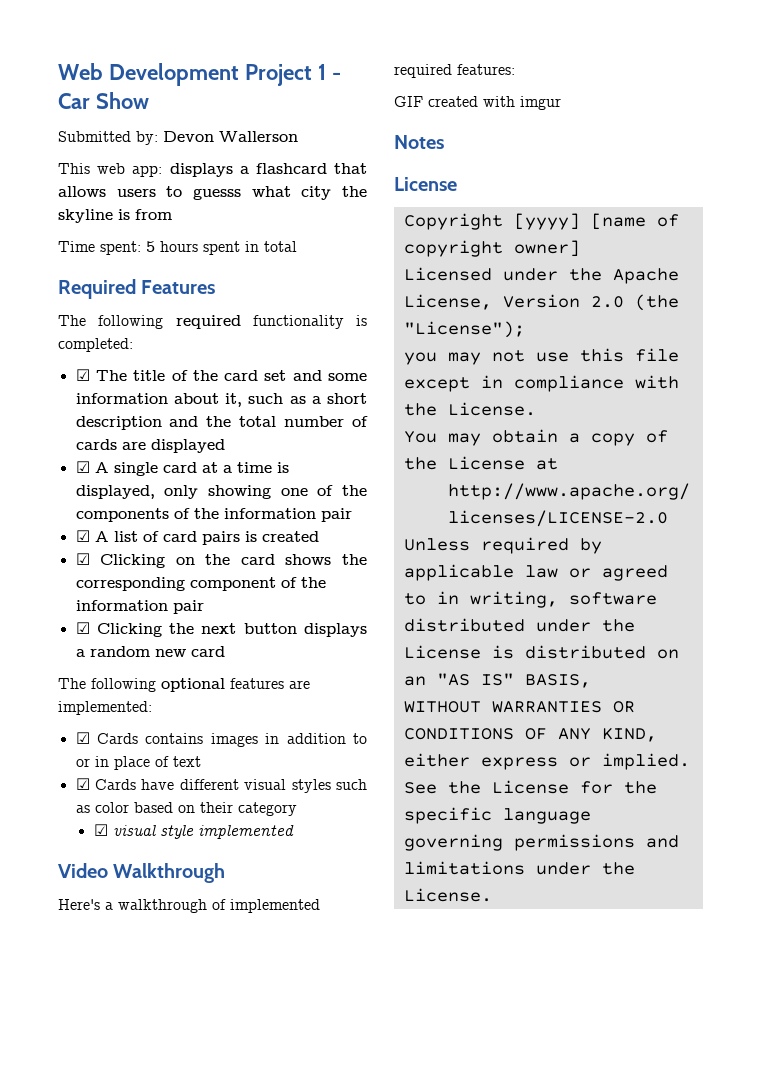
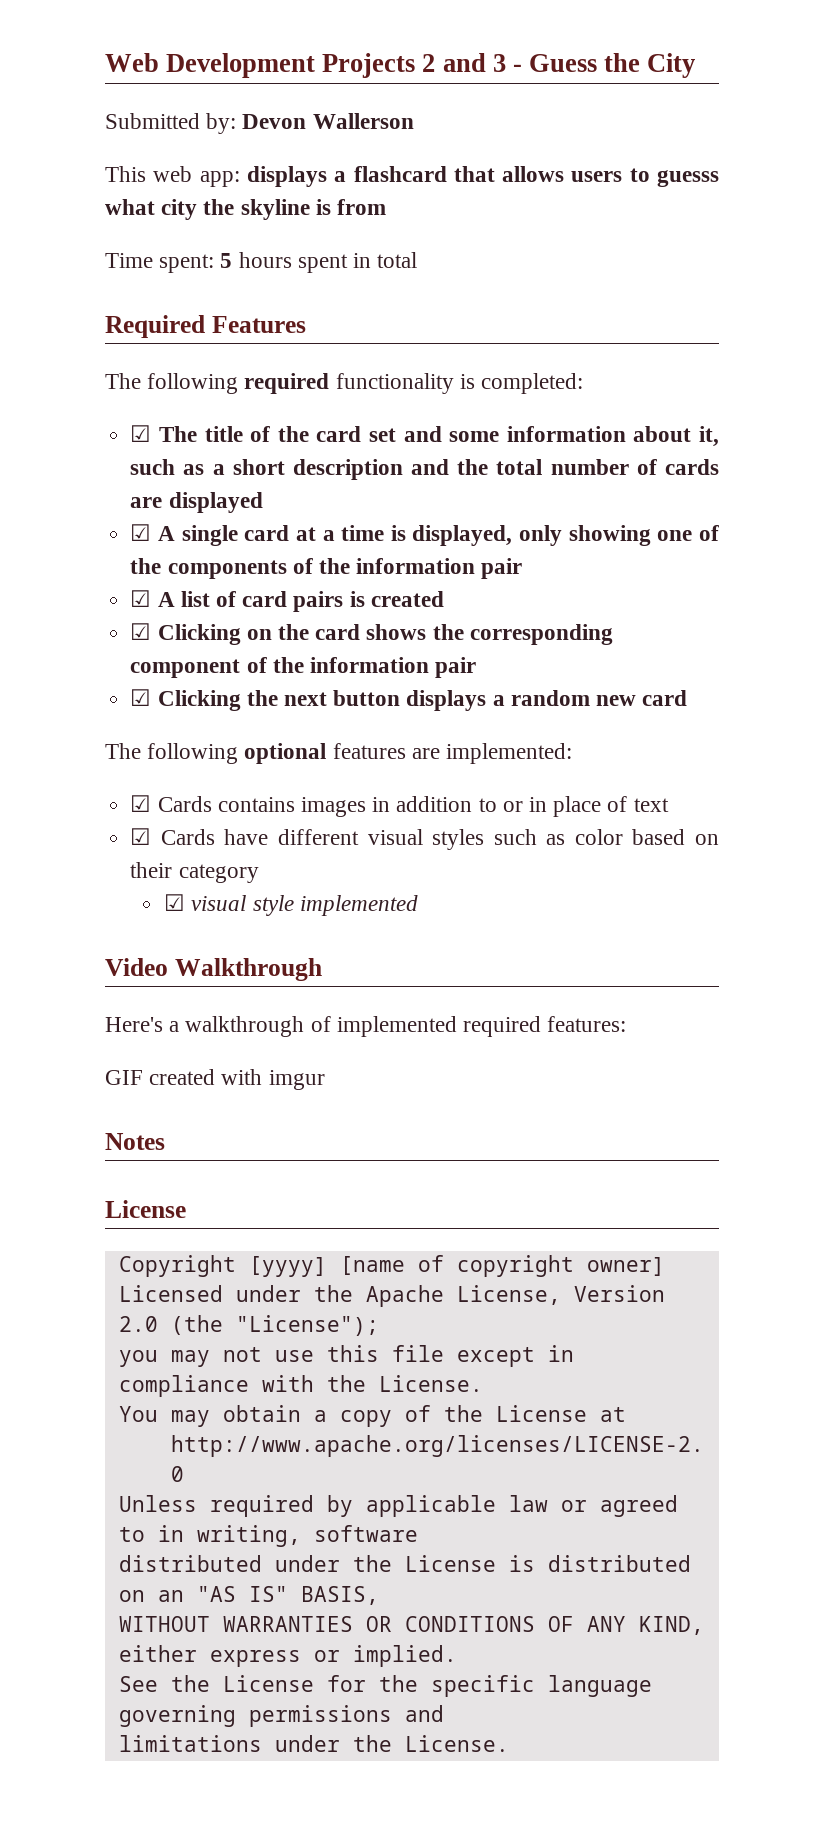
- Web Development Project 1 - Car Show
+ Web Development Projects 2 and 3 - Guess the City

